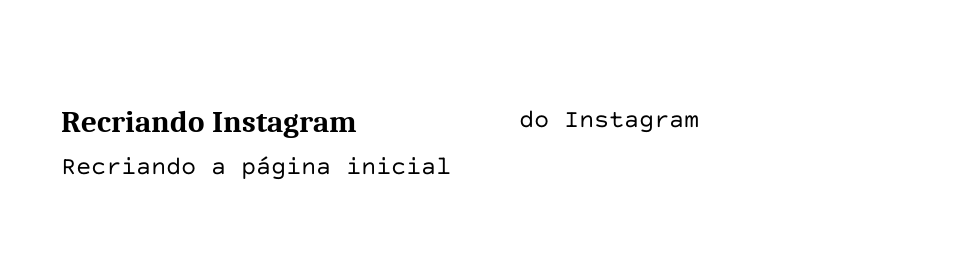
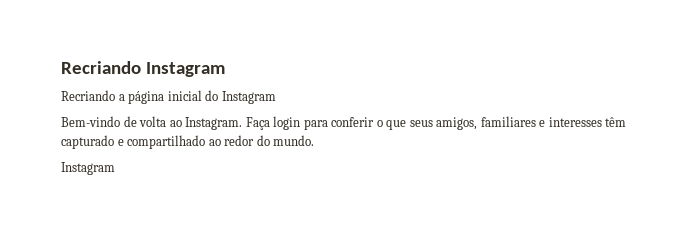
+ Bem-vindo de volta ao Instagram. Faça login para conferir o que seus amigos, familiares e interesses têm capturado e compartilhado ao redor do mundo.
+ Instagram

